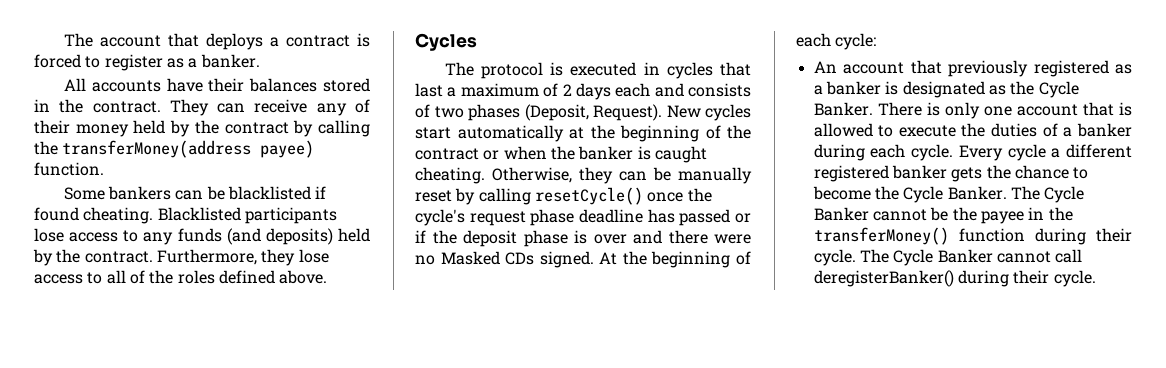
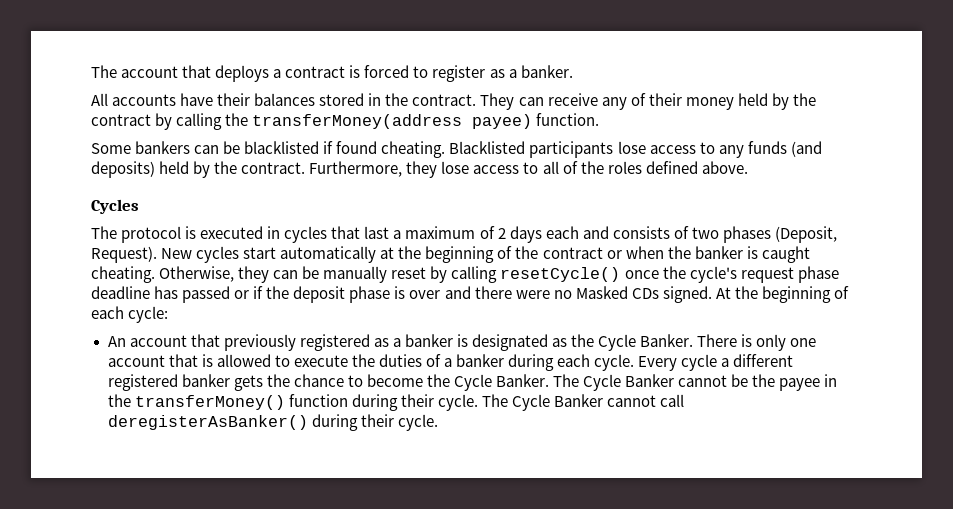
- The Cycle Banker cannot call deregisterBanker() during their cycle.
+ The Cycle Banker cannot call deregisterAsBanker() during their cycle.

